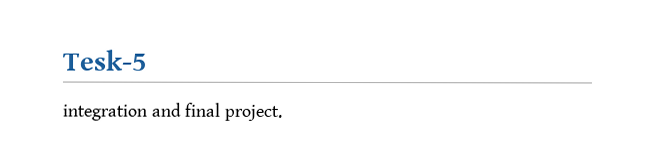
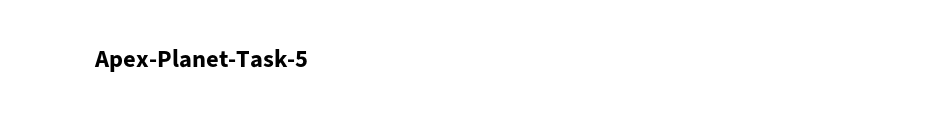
- Tesk-5
- integration and final project.
+ Apex-Planet-Task-5

